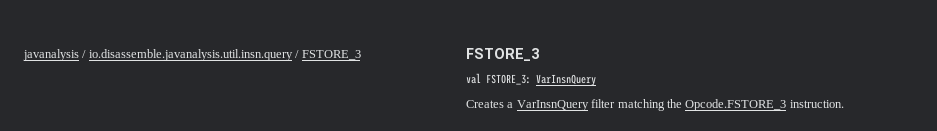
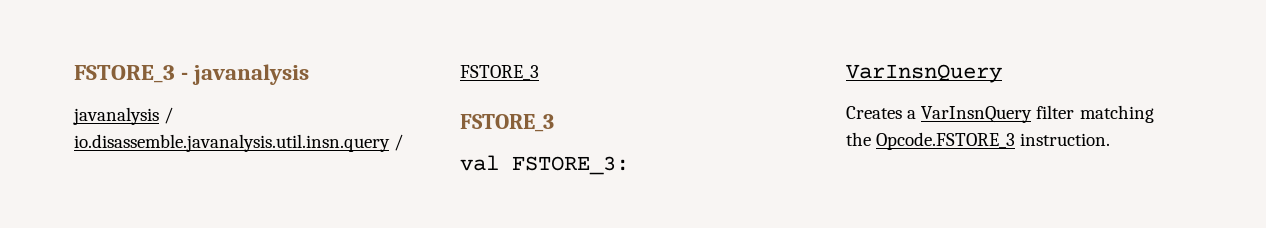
+ FSTORE_3 - javanalysis

